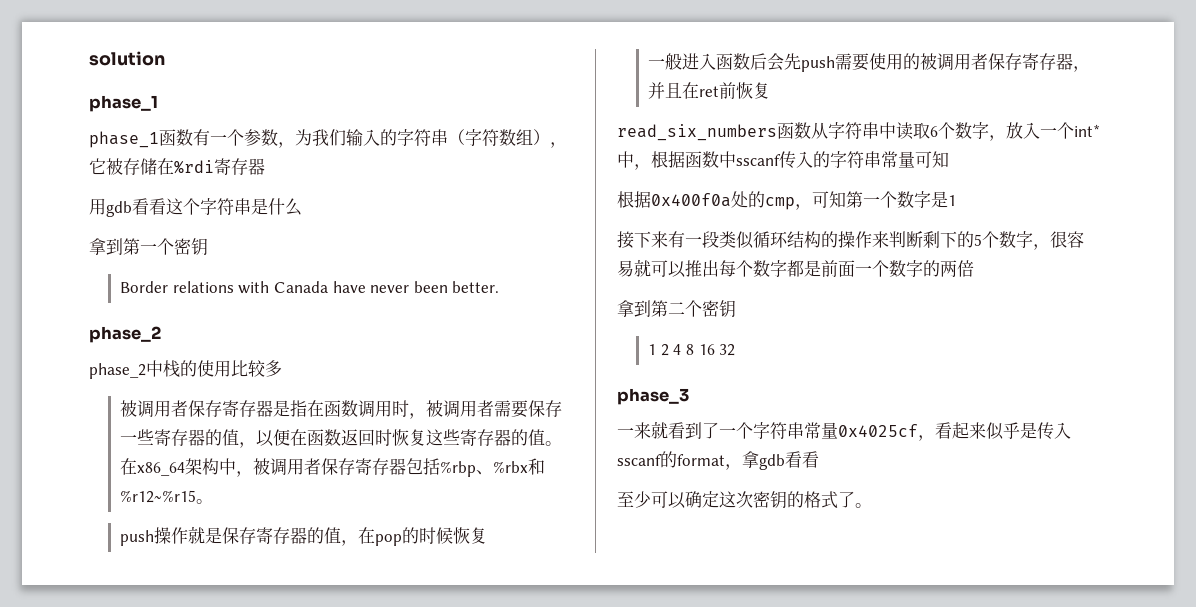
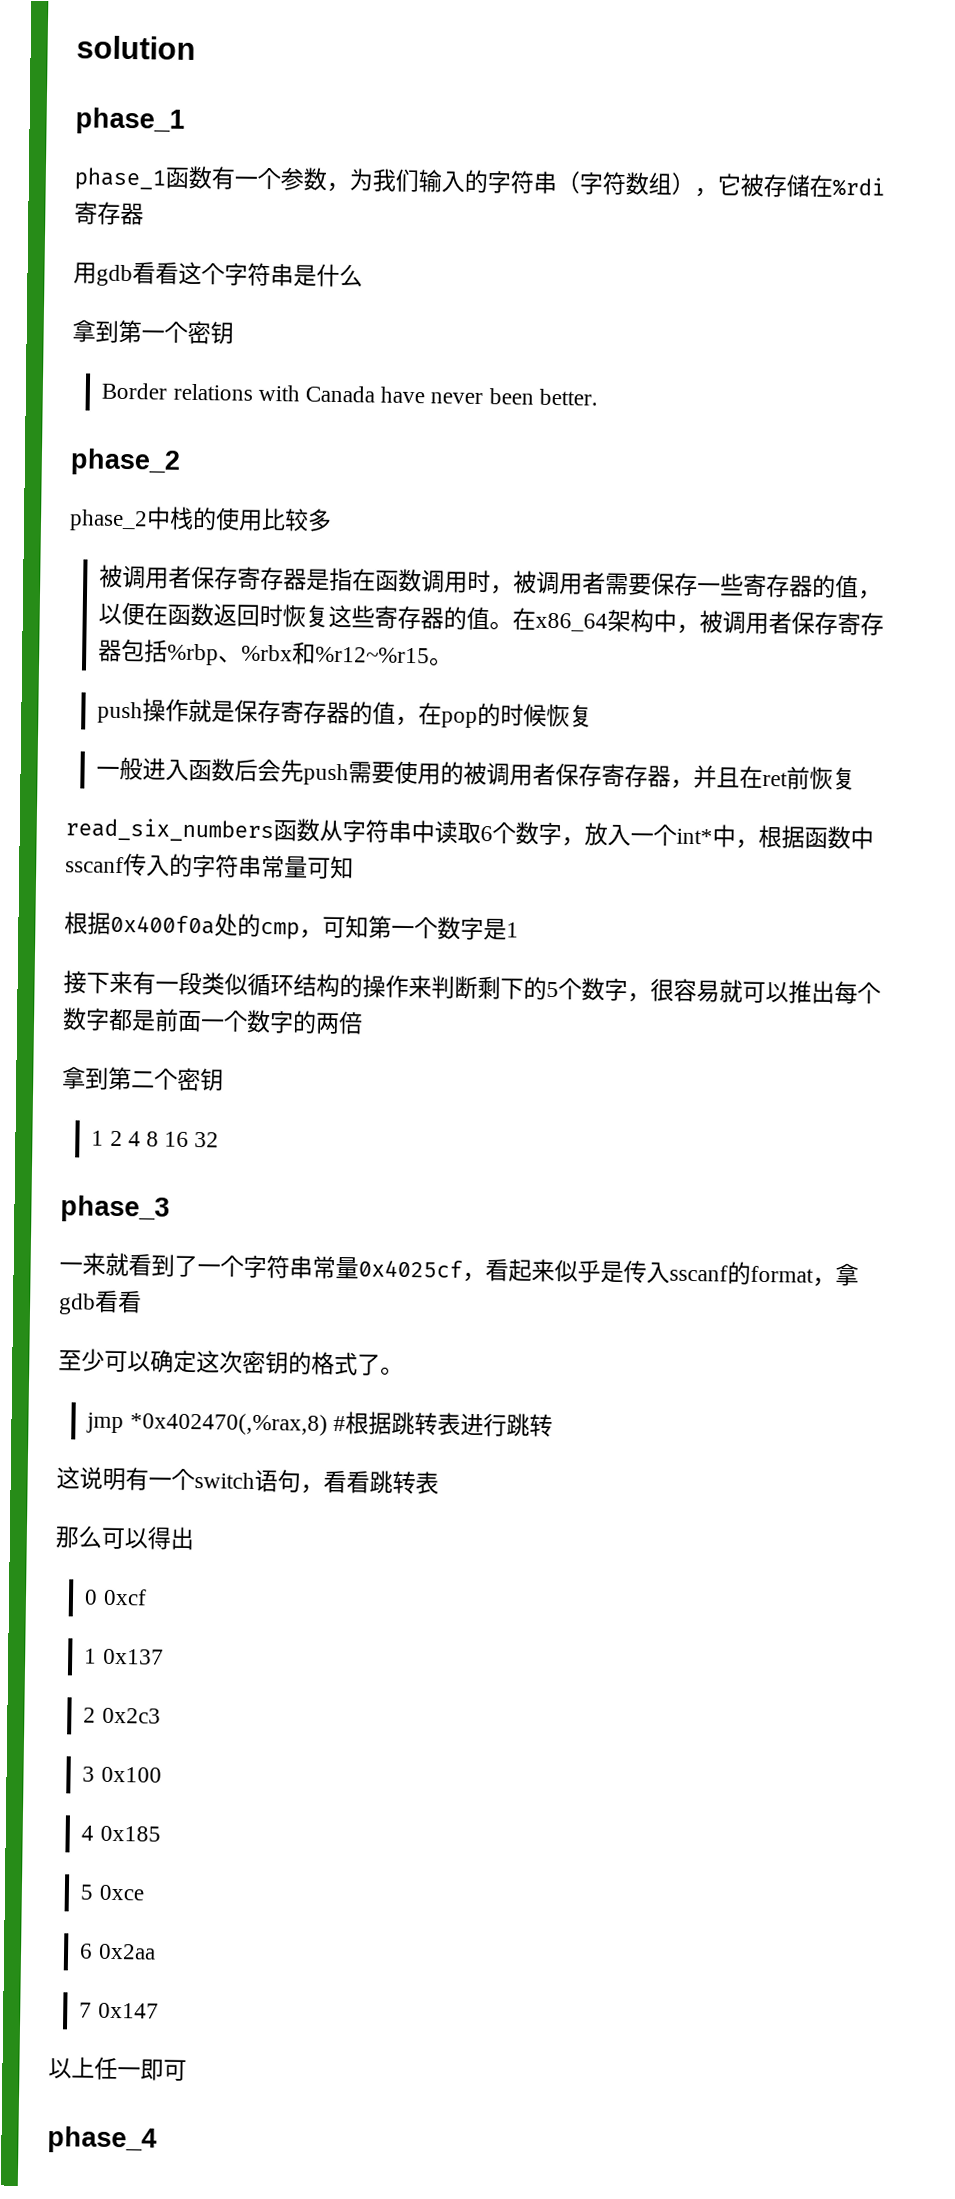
+ jmp *0x402470(,%rax,8) #根据跳转表进行跳转
+ 这说明有一个switch语句，看看跳转表
+ 那么可以得出
+ 0 0xcf
+ 1 0x137
+ 2 0x2c3
+ 3 0x100
+ 4 0x185
+ 5 0xce
+ 6 0x2aa
+ 7 0x147
+ 以上任一即可
+ phase_4

